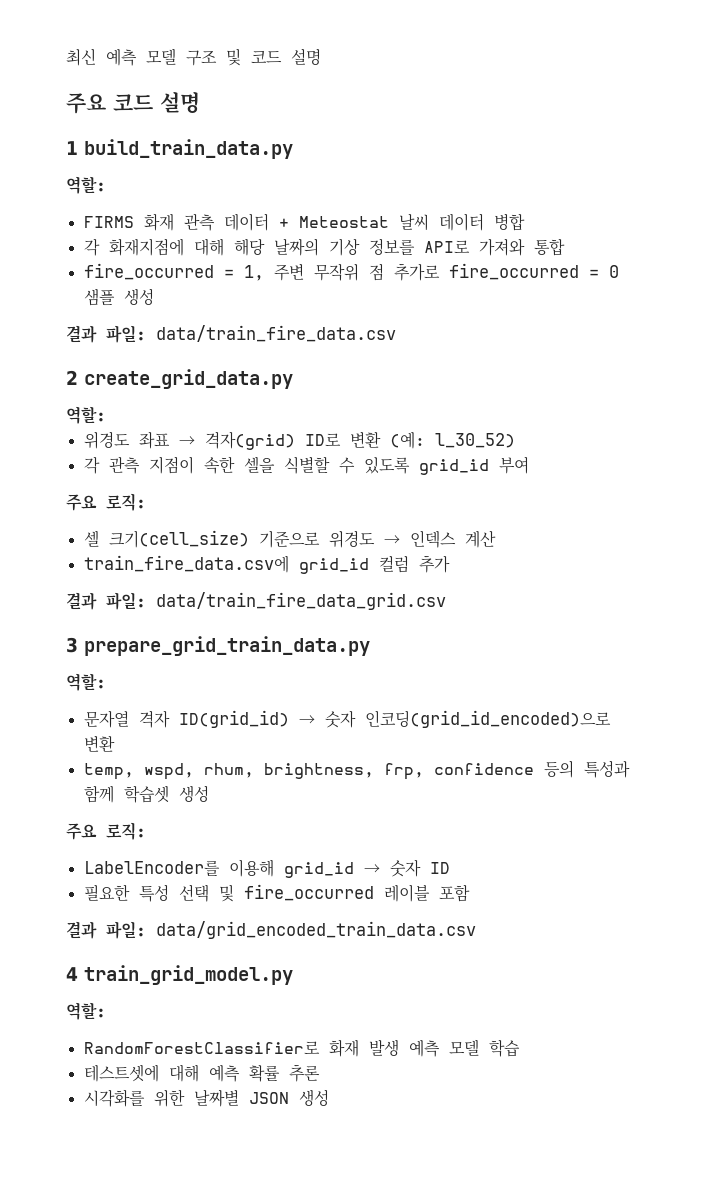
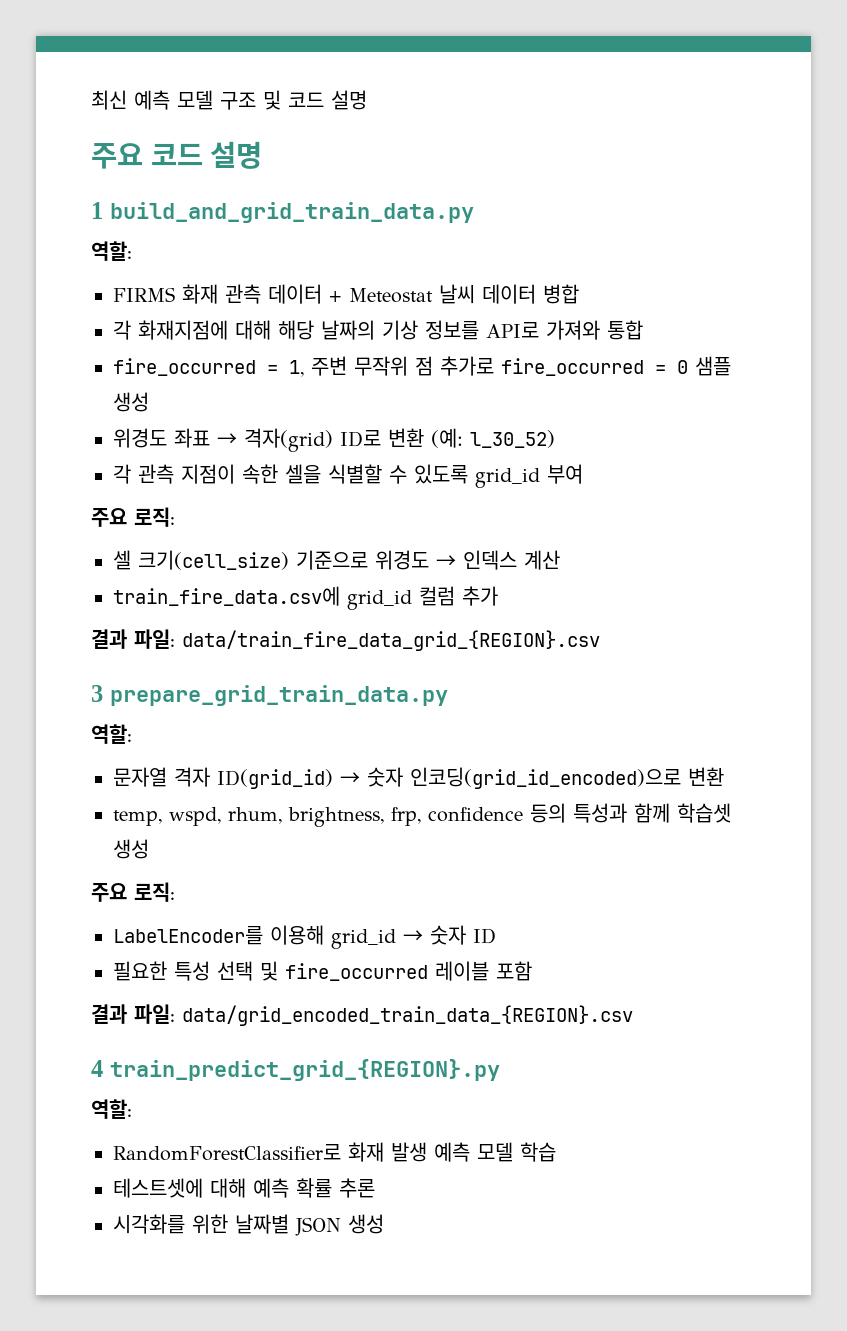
- 1 build_train_data.py
+ 1 build_and_grid_train_data.py
- 결과 파일: data/train_fire_data.csv
- 2 create_grid_data.py
- 역할:
- 결과 파일: data/train_fire_data_grid.csv
+ 결과 파일: data/train_fire_data_grid_{REGION}.csv
- 결과 파일: data/grid_encoded_train_data.csv
+ 결과 파일: data/grid_encoded_train_data_{REGION}.csv
- 4 train_grid_model.py
+ 4 train_predict_grid_{REGION}.py

